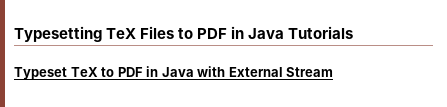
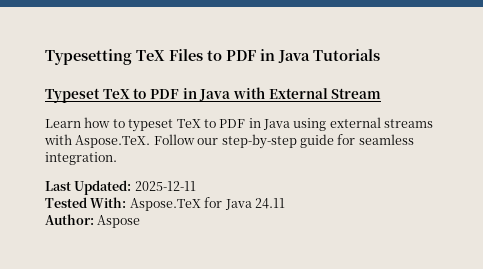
+ Learn how to typeset TeX to PDF in Java using external streams with Aspose.TeX. Follow our step‑by‑step guide for seamless integration.
+ Last Updated: 2025-12-11
+ Tested With: Aspose.TeX for Java 24.11
+ Author: Aspose

